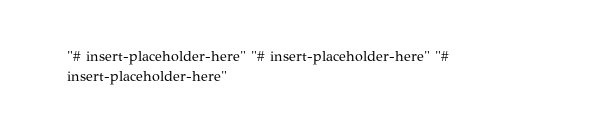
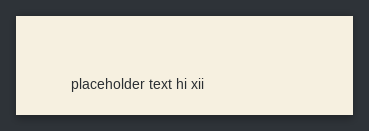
- "# insert-placeholder-here" "# insert-placeholder-here" "# insert-placeholder-here"
+ placeholder text hi xii

